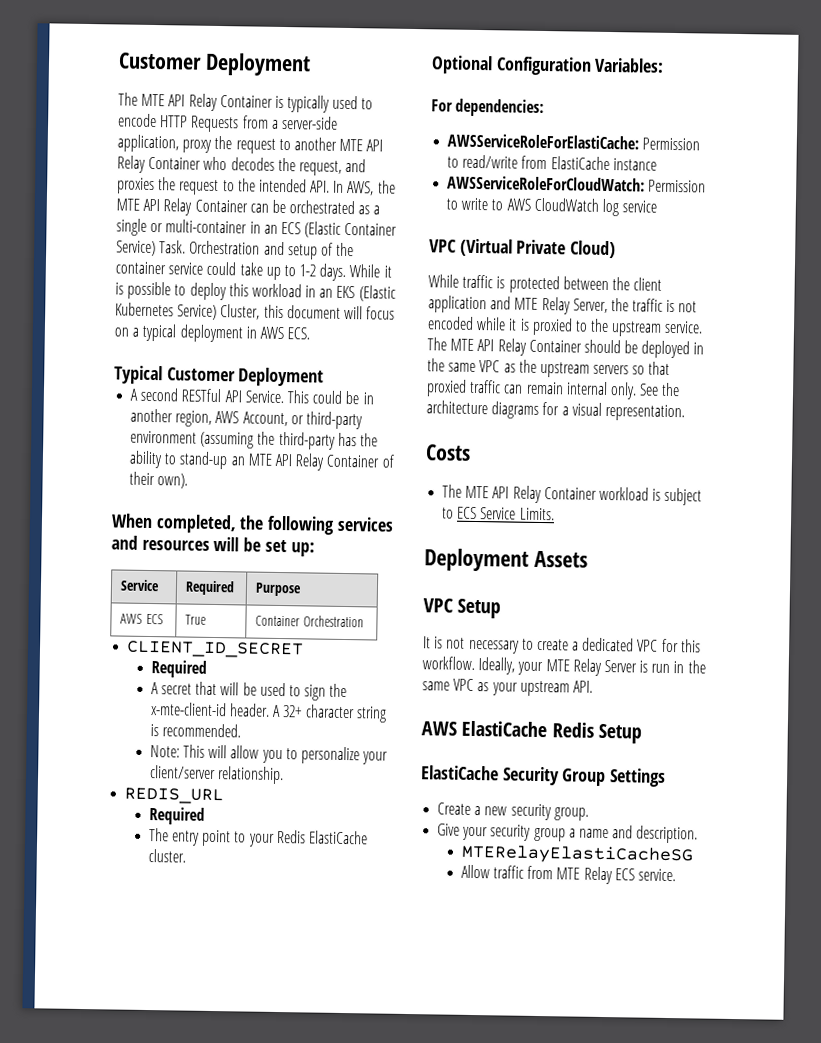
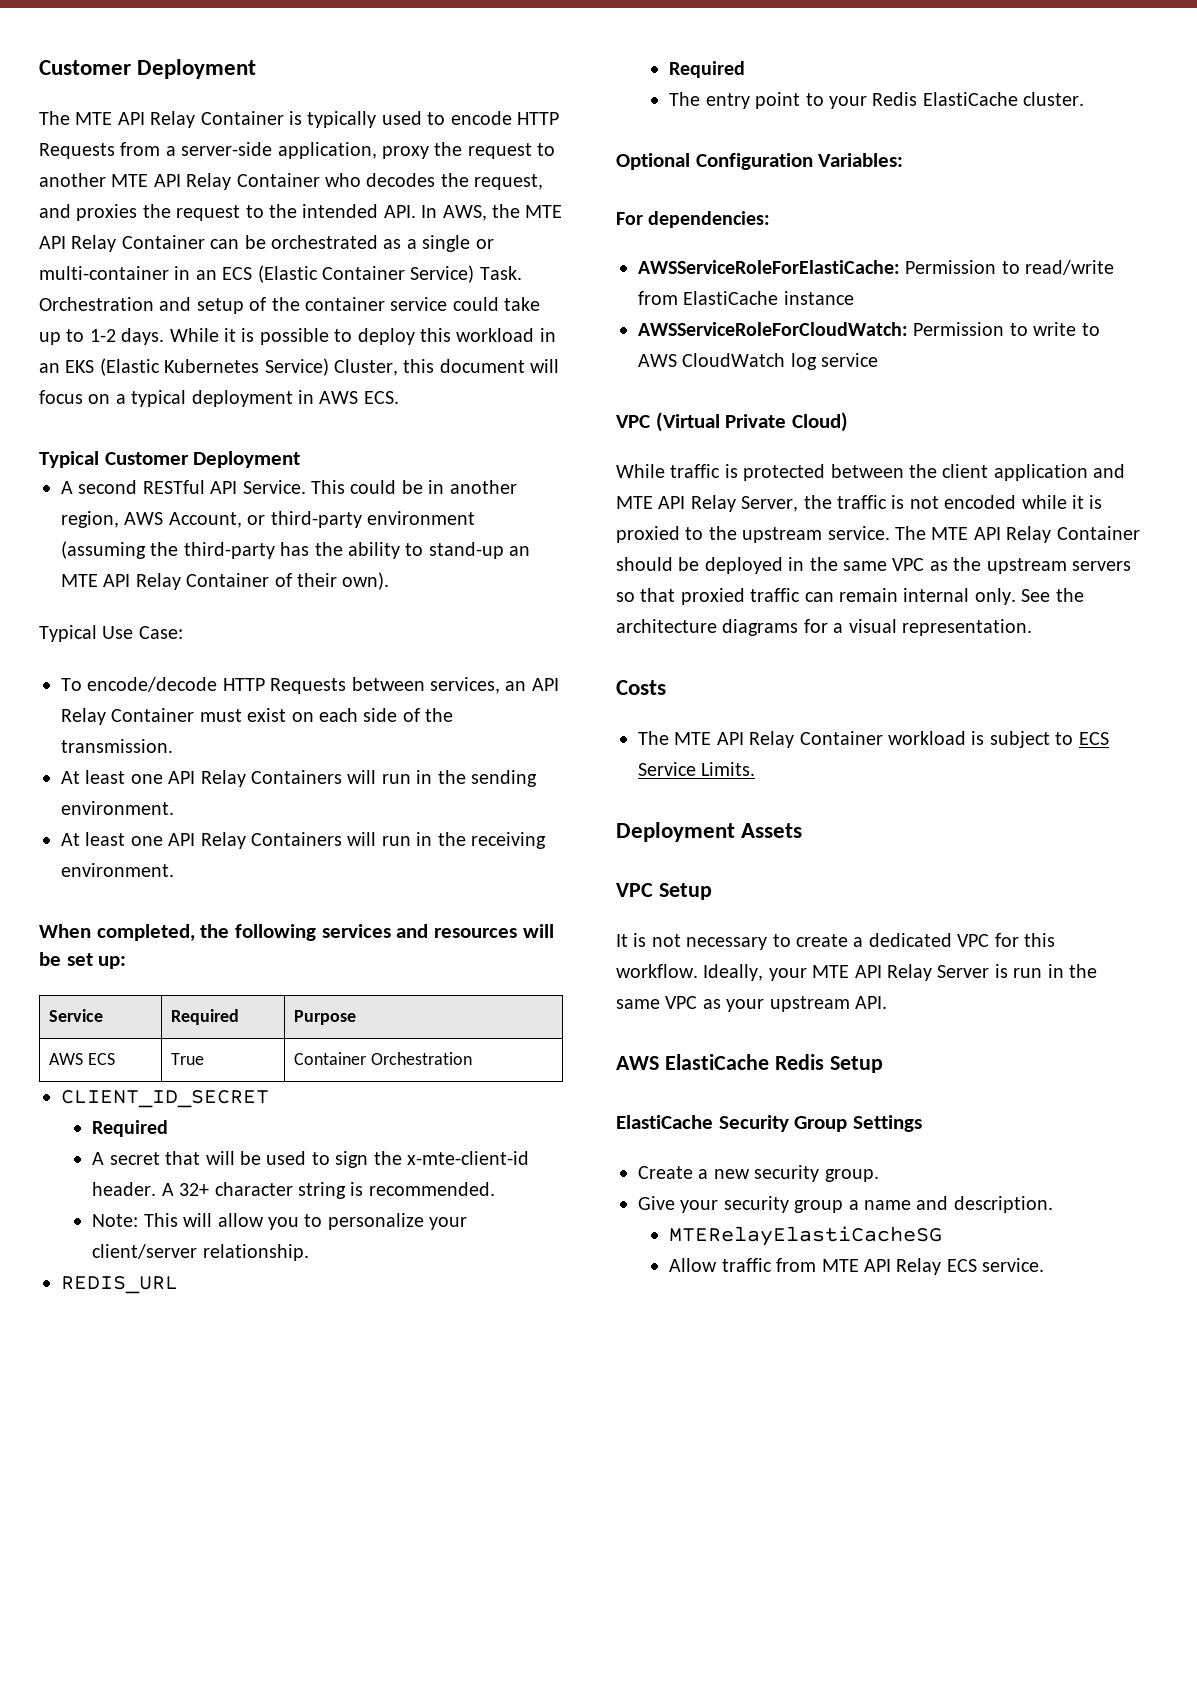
+ Typical Use Case:
+ To encode/decode HTTP Requests between services, an API Relay Container must exist on each side of the transmission.
+ At least one API Relay Containers will run in the sending environment.
+ At least one API Relay Containers will run in the receiving environment.
- While traffic is protected between the client application and MTE Relay Server, the traffic is not encoded while it is proxied to the upstream service.
+ While traffic is protected between the client application and MTE API Relay Server, the traffic is not encoded while it is proxied to the upstream service.
- Ideally, your MTE Relay Server is run in the same VPC as your upstream API.
+ Ideally, your MTE API Relay Server is run in the same VPC as your upstream API.
- Allow traffic from MTE Relay ECS service.
+ Allow traffic from MTE API Relay ECS service.

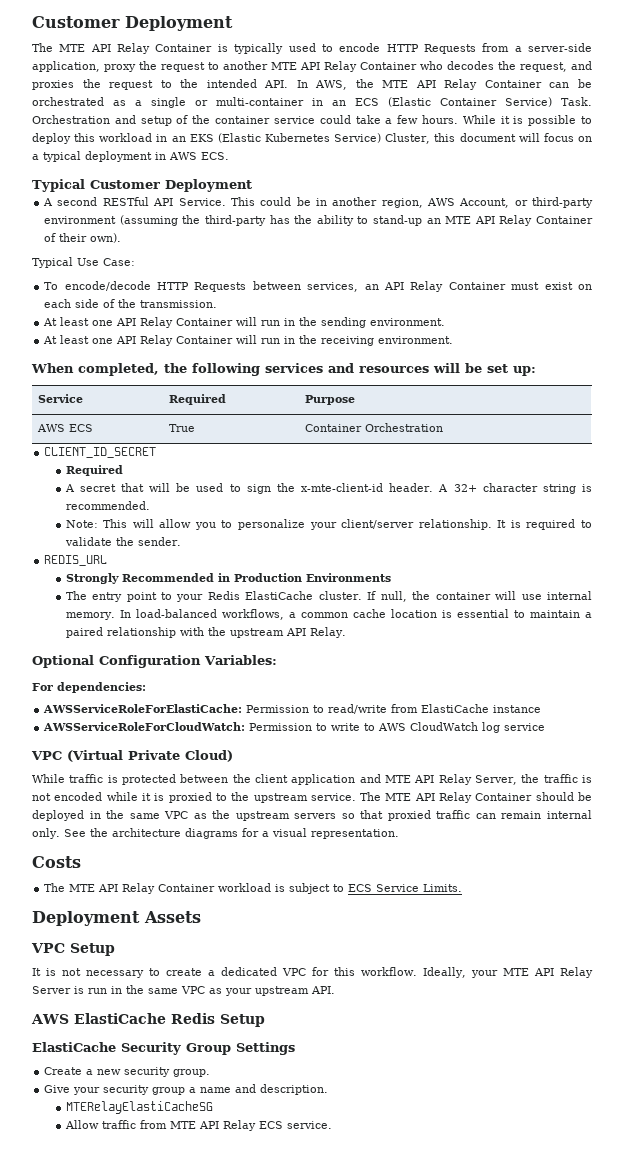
- Orchestration and setup of the container service could take up to 1-2 days.
+ Orchestration and setup of the container service could take a few hours.
- At least one API Relay Containers will run in the sending environment.
+ At least one API Relay Container will run in the sending environment.
- At least one API Relay Containers will run in the receiving environment.
+ At least one API Relay Container will run in the receiving environment.
- Note: This will allow you to personalize your client/server relationship.
+ Note: This will allow you to personalize your client/server relationship. It is required to validate the sender.
  REDIS_URL
- Required
+ Strongly Recommended in Production Environments
+ If null, the container will use internal memory. In load-balanced workflows, a common cache location is essential to maintain a paired relationship with the upstream API Relay.

